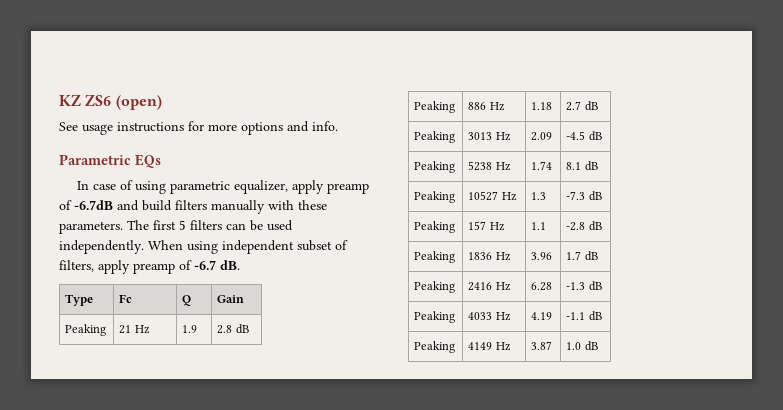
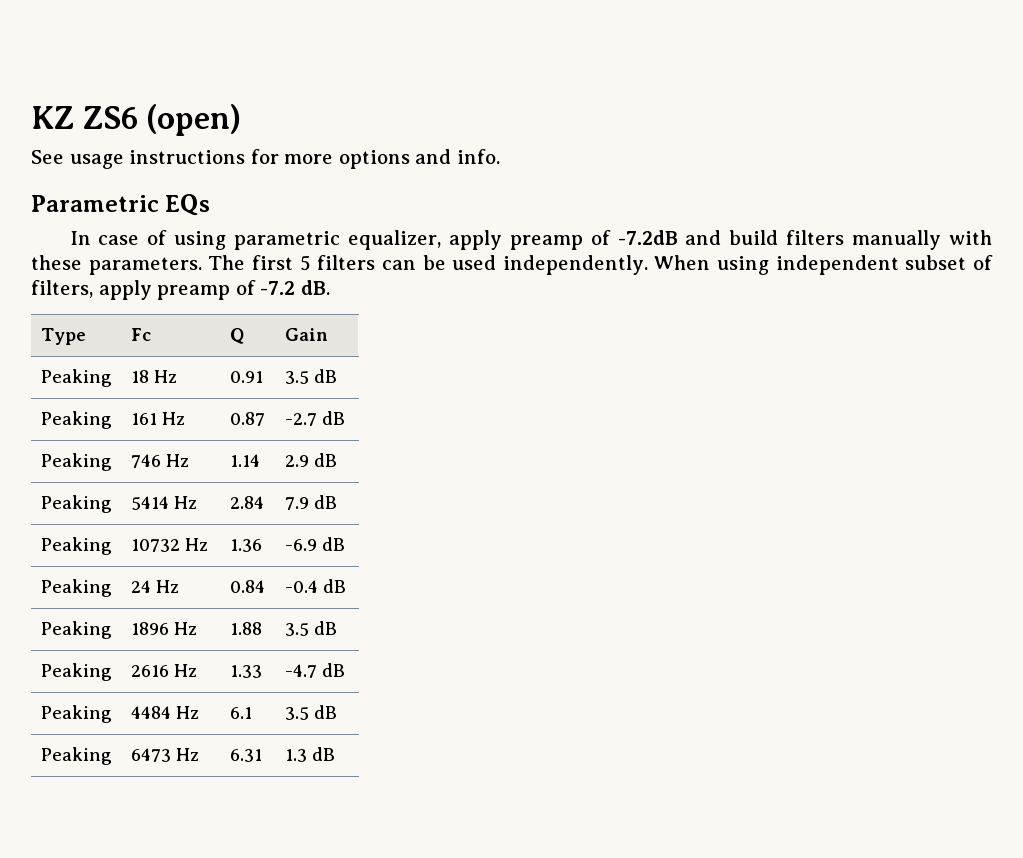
- In case of using parametric equalizer, apply preamp of -6.7dB and build filters manually with these parameters.
+ In case of using parametric equalizer, apply preamp of -7.2dB and build filters manually with these parameters.
- When using independent subset of filters, apply preamp of -6.7 dB.
+ When using independent subset of filters, apply preamp of -7.2 dB.
- Peaking | 21 Hz | 1.9 | 2.8 dB
- Peaking | 886 Hz | 1.18 | 2.7 dB
- Peaking | 3013 Hz | 2.09 | -4.5 dB
- Peaking | 5238 Hz | 1.74 | 8.1 dB
- Peaking | 10527 Hz | 1.3 | -7.3 dB
- Peaking | 157 Hz | 1.1 | -2.8 dB
- Peaking | 1836 Hz | 3.96 | 1.7 dB
- Peaking | 2416 Hz | 6.28 | -1.3 dB
- Peaking | 4033 Hz | 4.19 | -1.1 dB
- Peaking | 4149 Hz | 3.87 | 1.0 dB
+ Peaking | 18 Hz | 0.91 | 3.5 dB
+ Peaking | 161 Hz | 0.87 | -2.7 dB
+ Peaking | 746 Hz | 1.14 | 2.9 dB
+ Peaking | 5414 Hz | 2.84 | 7.9 dB
+ Peaking | 10732 Hz | 1.36 | -6.9 dB
+ Peaking | 24 Hz | 0.84 | -0.4 dB
+ Peaking | 1896 Hz | 1.88 | 3.5 dB
+ Peaking | 2616 Hz | 1.33 | -4.7 dB
+ Peaking | 4484 Hz | 6.1 | 3.5 dB
+ Peaking | 6473 Hz | 6.31 | 1.3 dB

